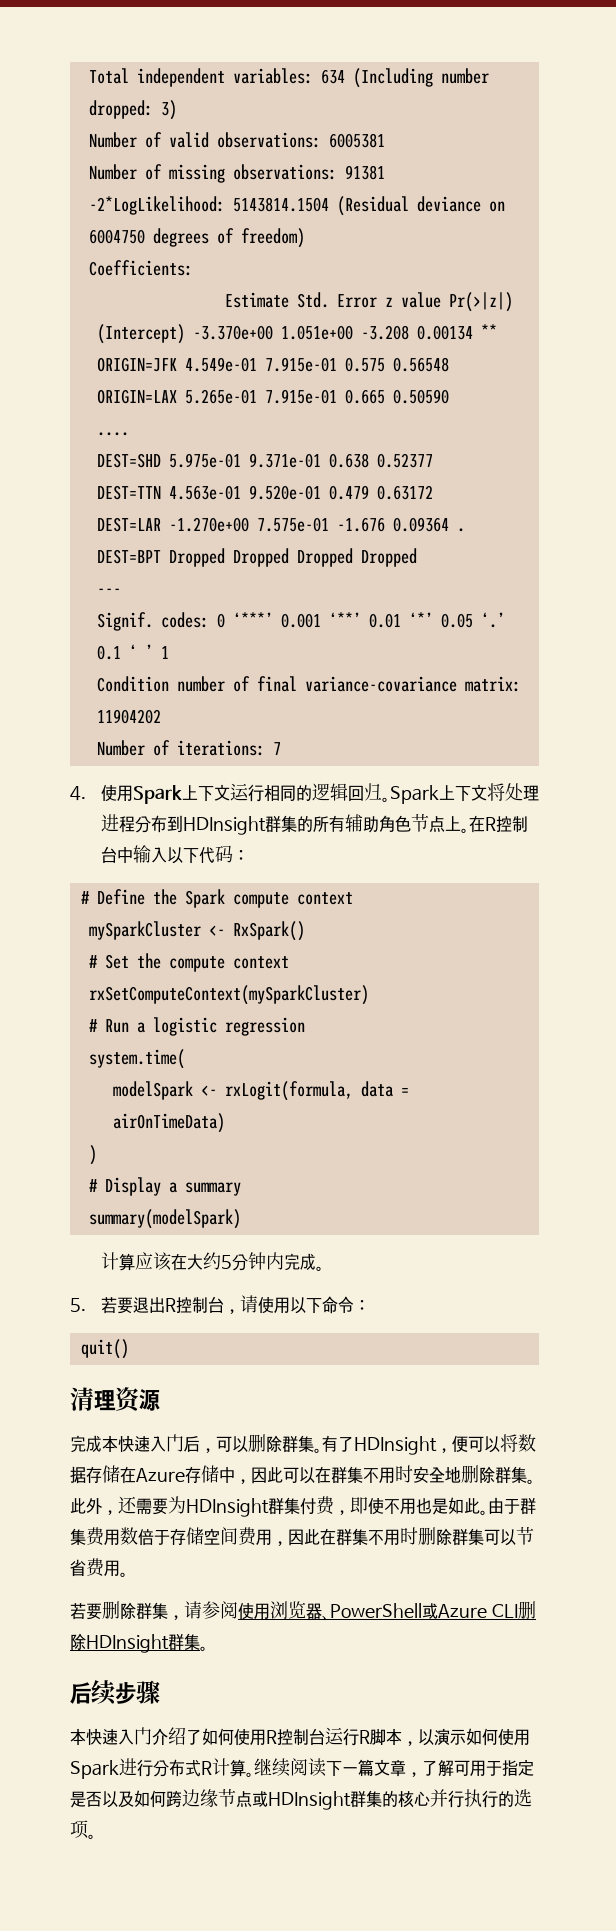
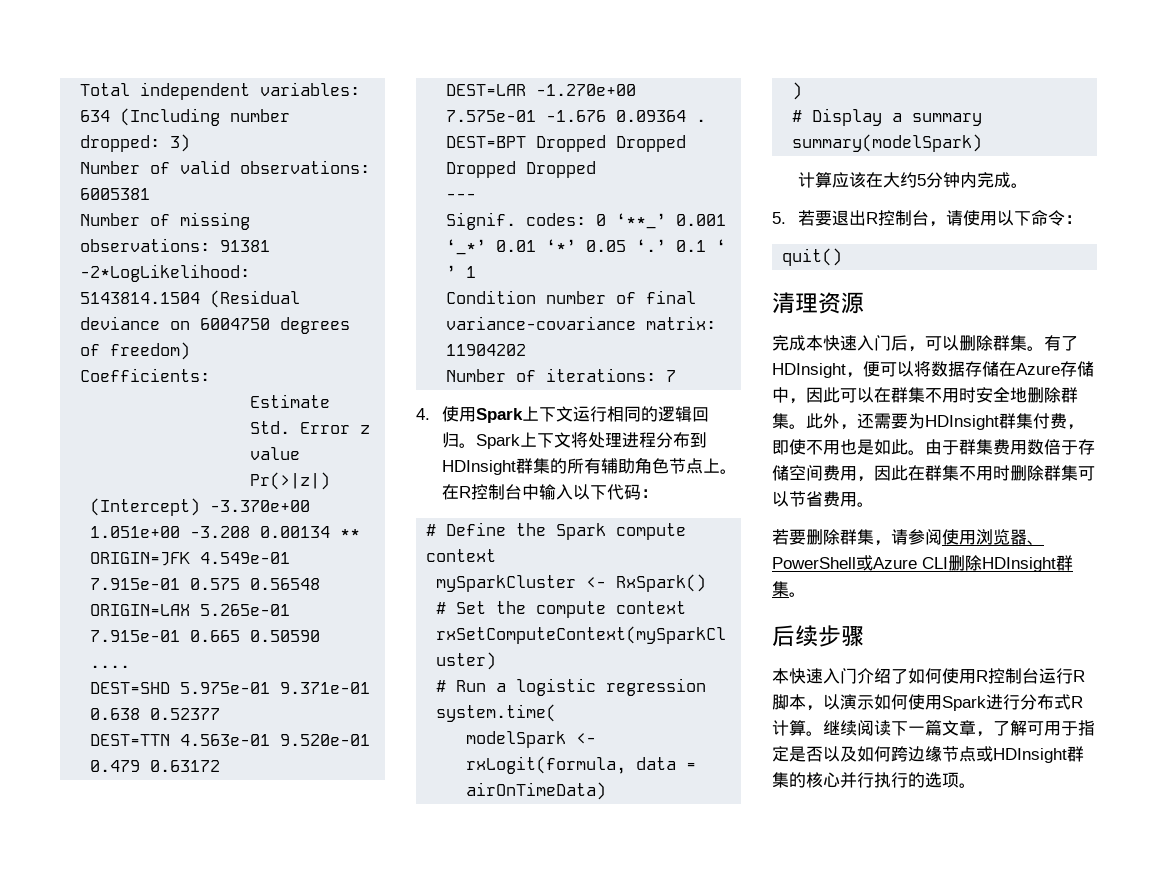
- Signif. codes: 0 ‘***’ 0.001 ‘**’ 0.01 ‘*’ 0.05 ‘.’
+ Signif. codes: 0 ‘**_’ 0.001 ‘_*’ 0.01 ‘*’ 0.05 ‘.’

